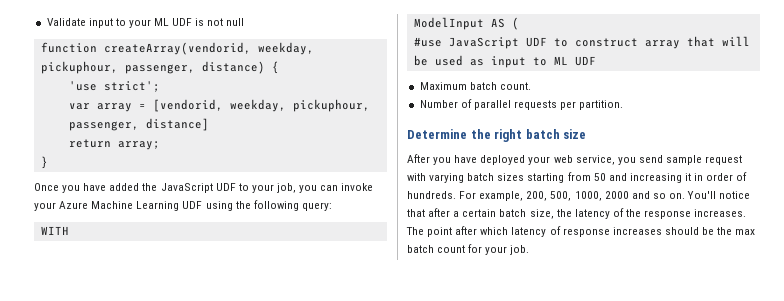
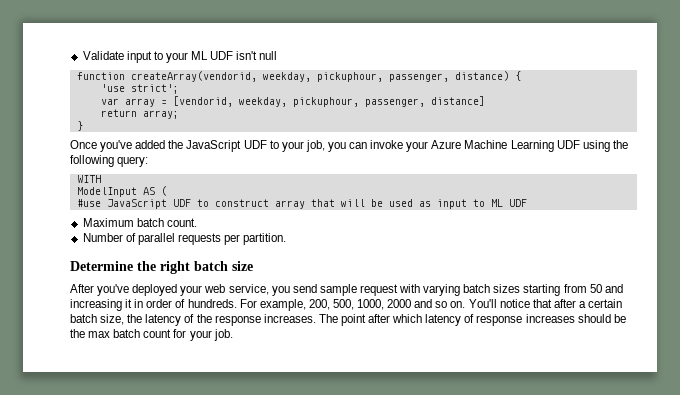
- Validate input to your ML UDF is not null
+ Validate input to your ML UDF isn't null
- Once you have added the JavaScript UDF to your job, you can invoke your Azure Machine Learning UDF using the following query:
+ Once you've added the JavaScript UDF to your job, you can invoke your Azure Machine Learning UDF using the following query:
- After you have deployed your web service, you send sample request with varying batch sizes starting from 50 and increasing it in order of hundreds.
+ After you've deployed your web service, you send sample request with varying batch sizes starting from 50 and increasing it in order of hundreds.

